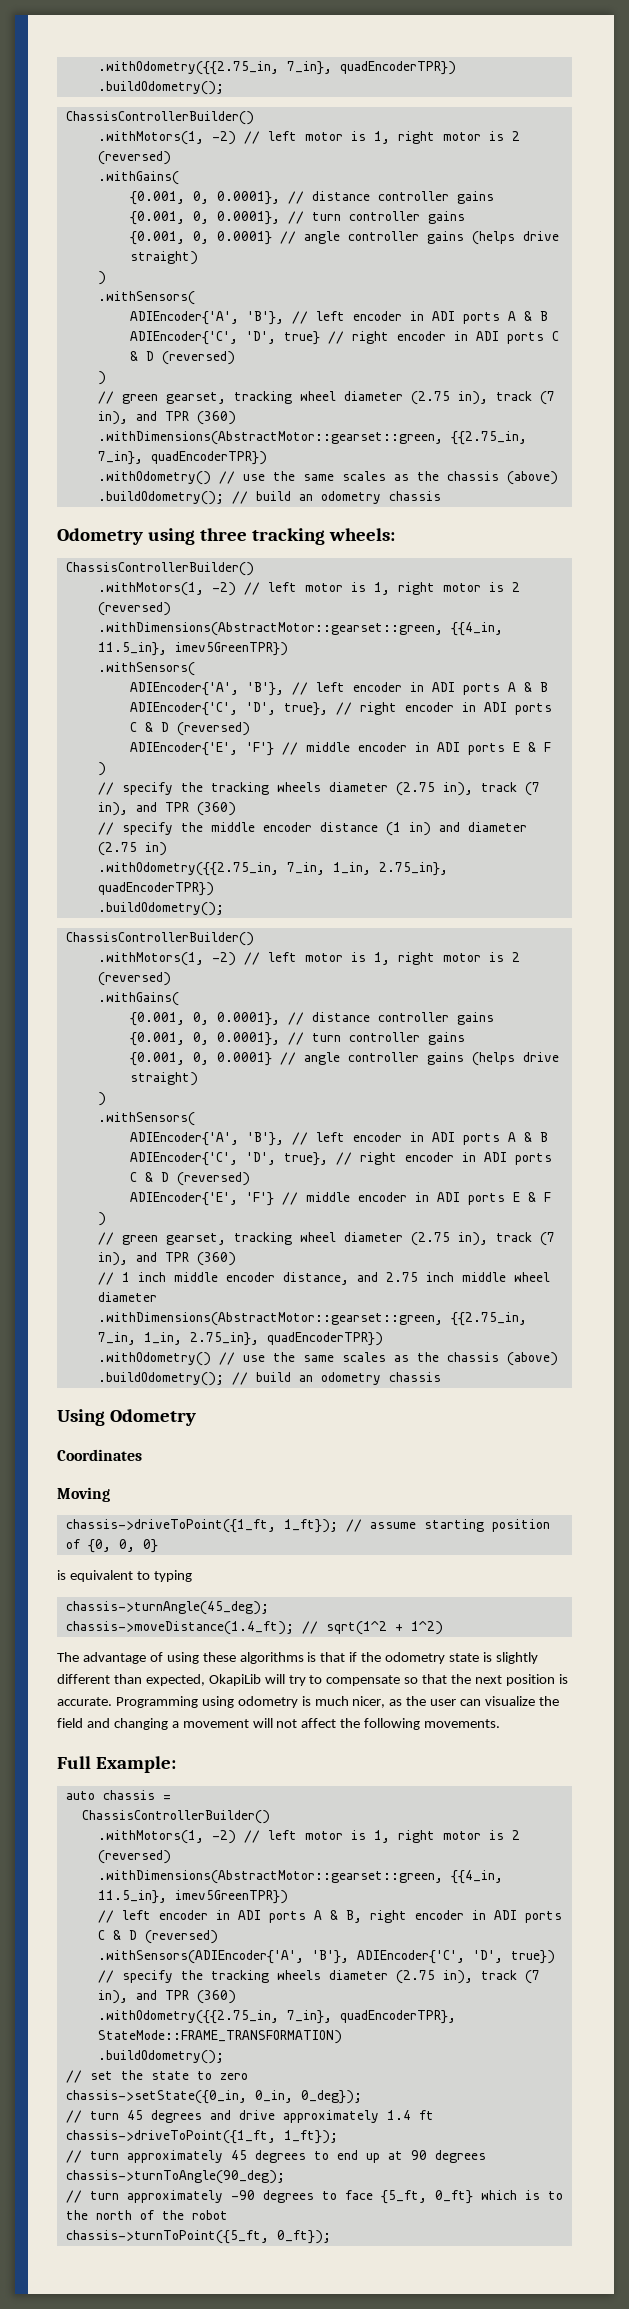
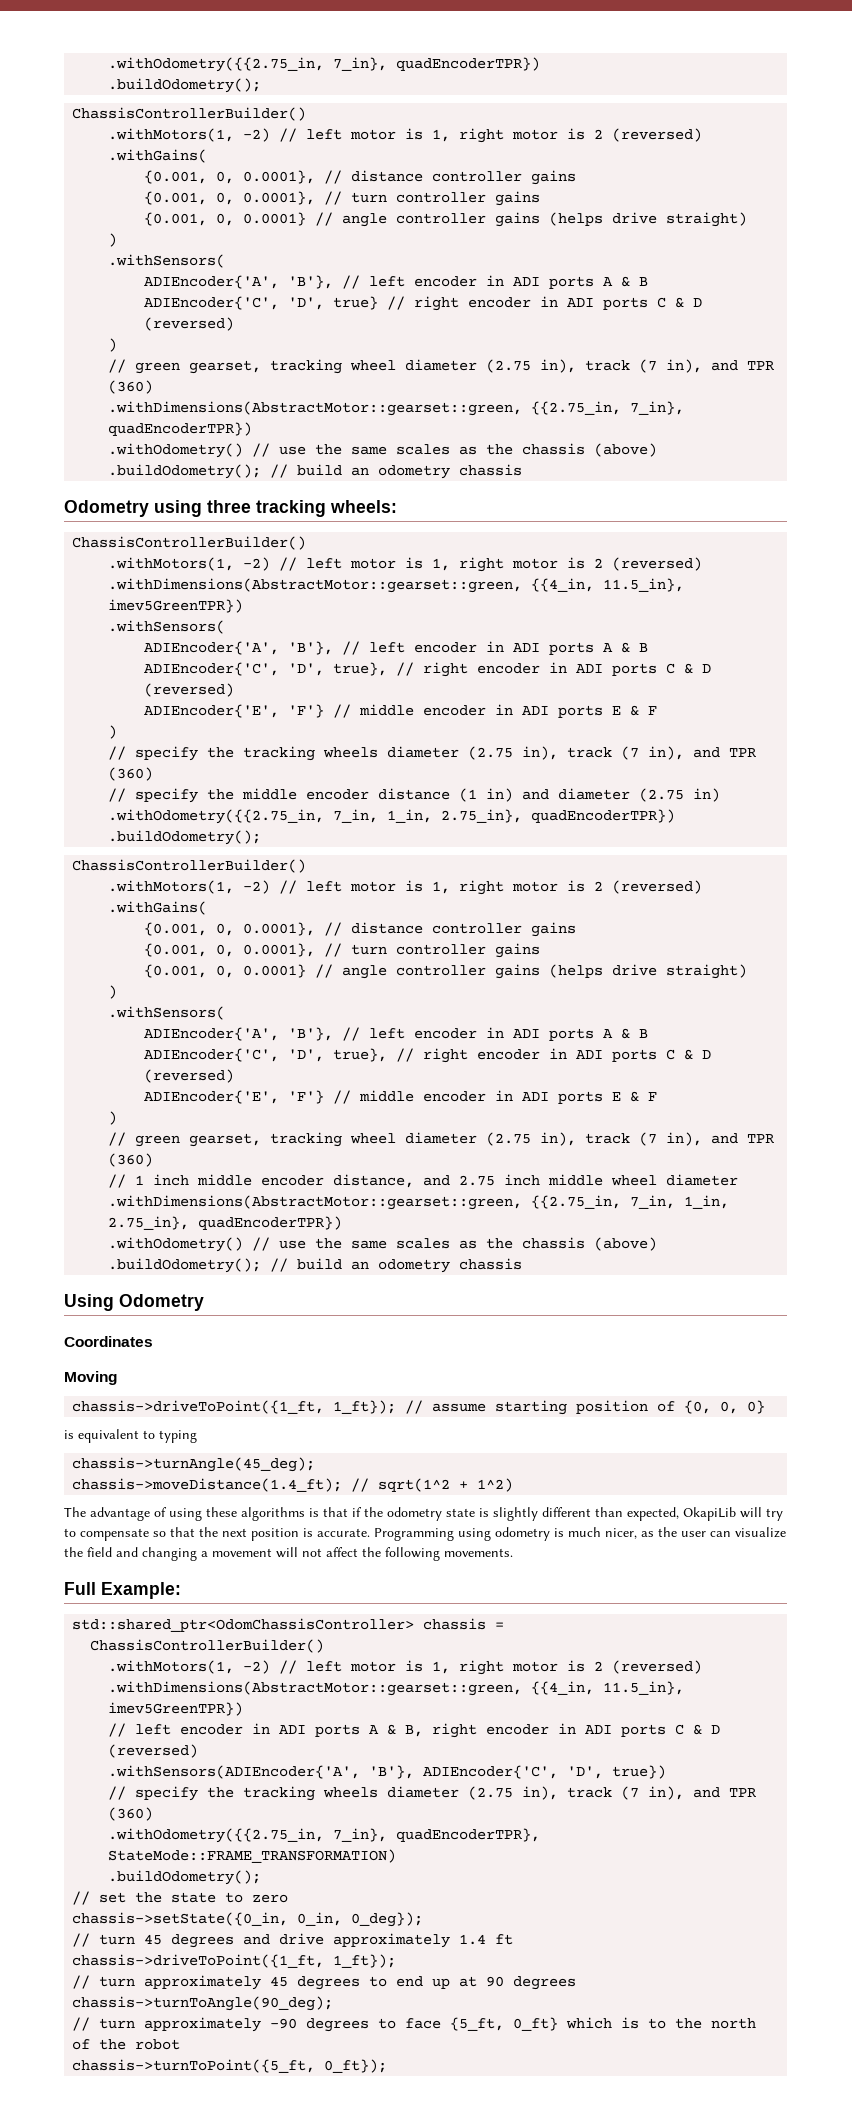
- auto chassis =
+ std::shared_ptr<OdomChassisController> chassis =

